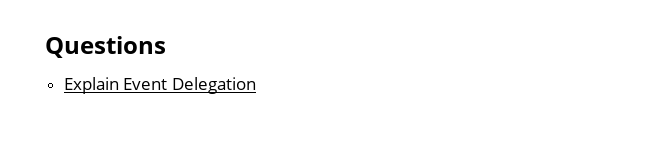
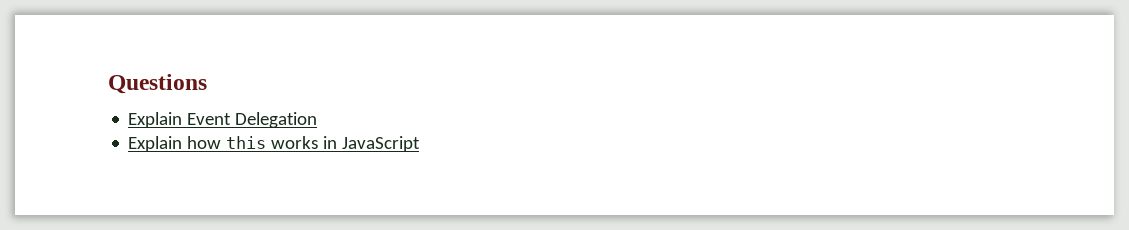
+ Explain how this works in JavaScript

